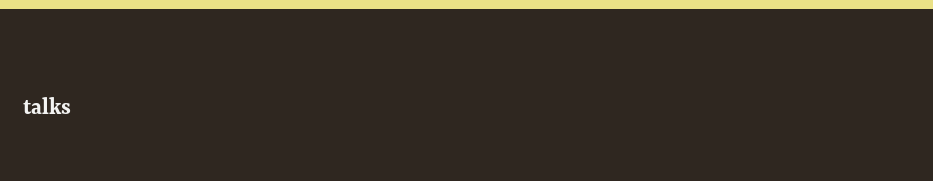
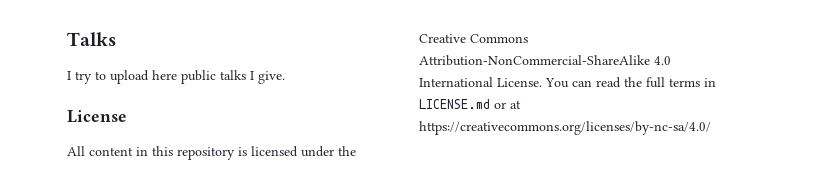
- talks
+ Talks
+ I try to upload here public talks I give.
+ License
+ All content in this repository is licensed under the Creative Commons Attribution-NonCommercial-ShareAlike 4.0 International License. You can read the full terms in LICENSE.md or at https://creativecommons.org/licenses/by-nc-sa/4.0/

